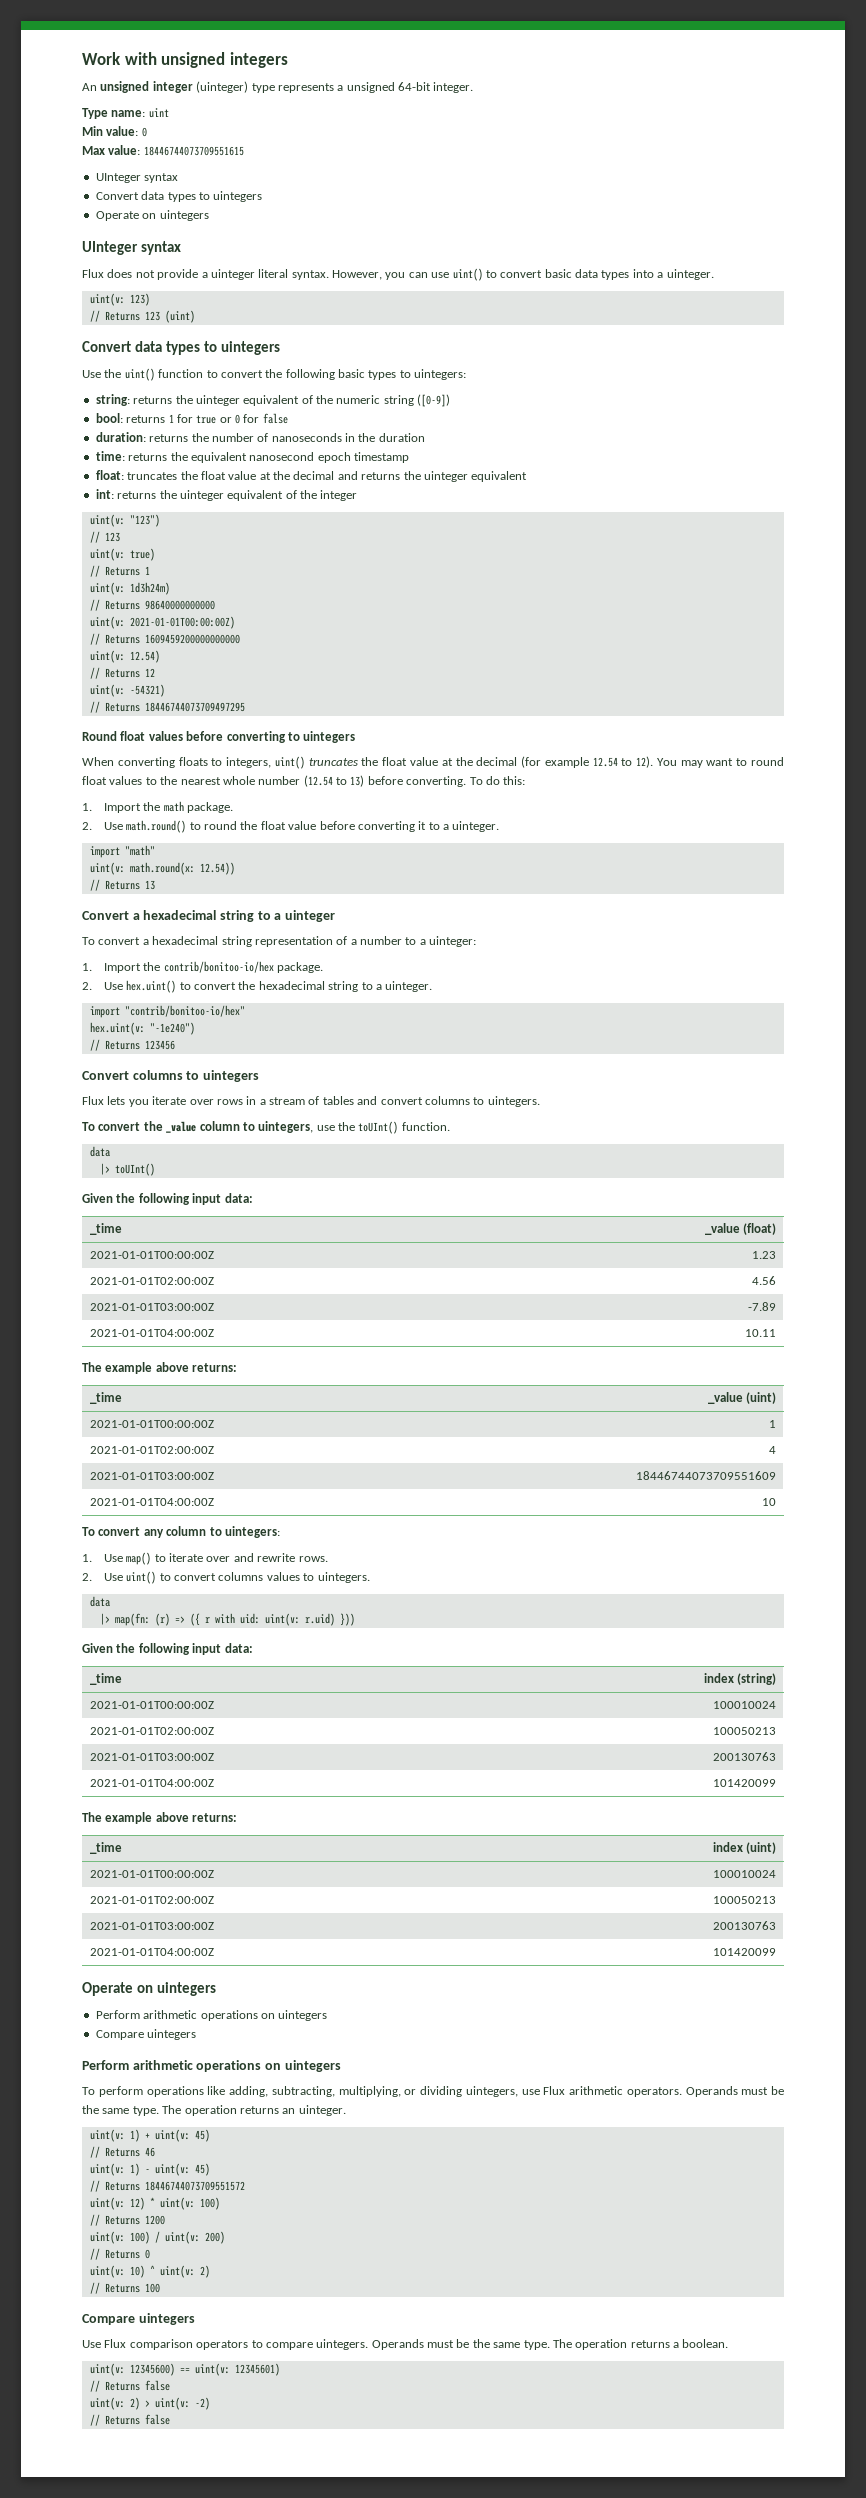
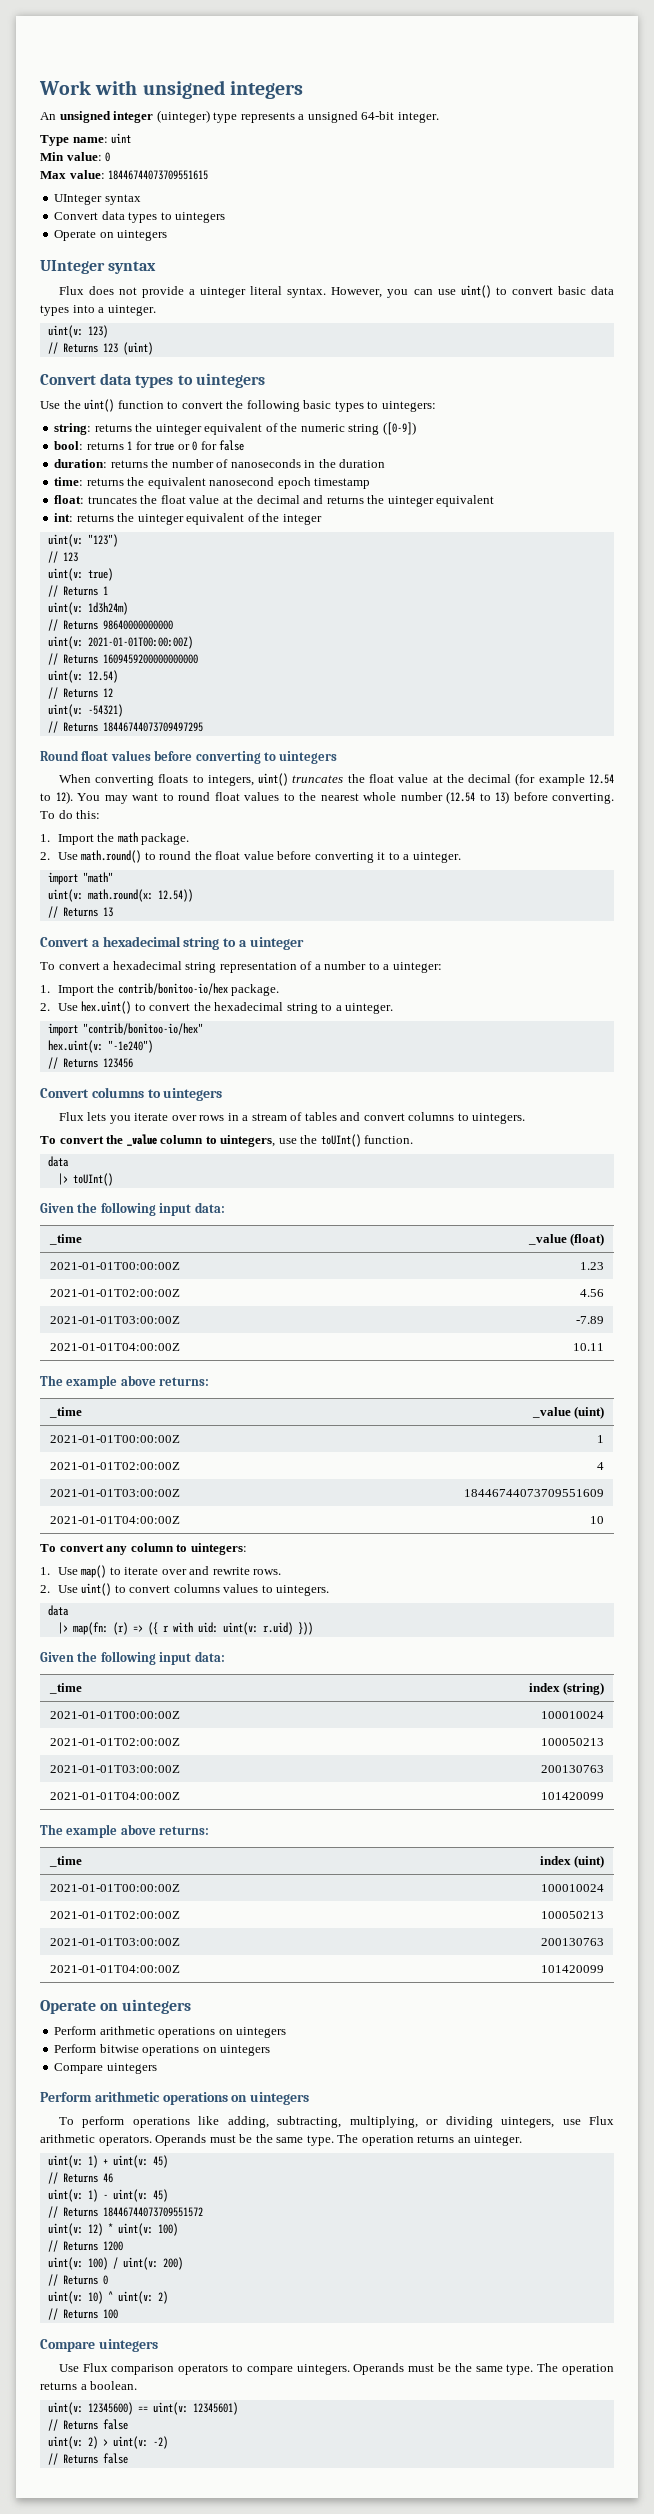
+ Perform bitwise operations on uintegers

